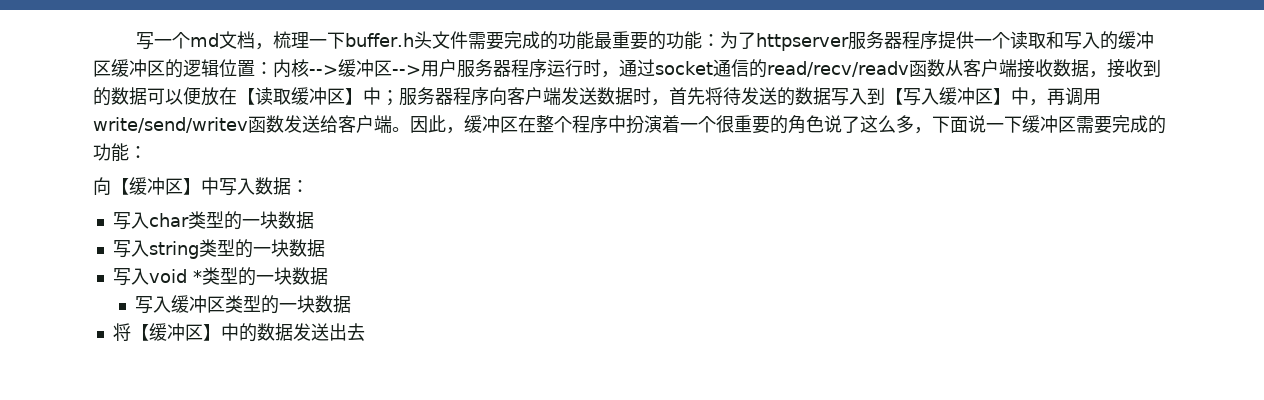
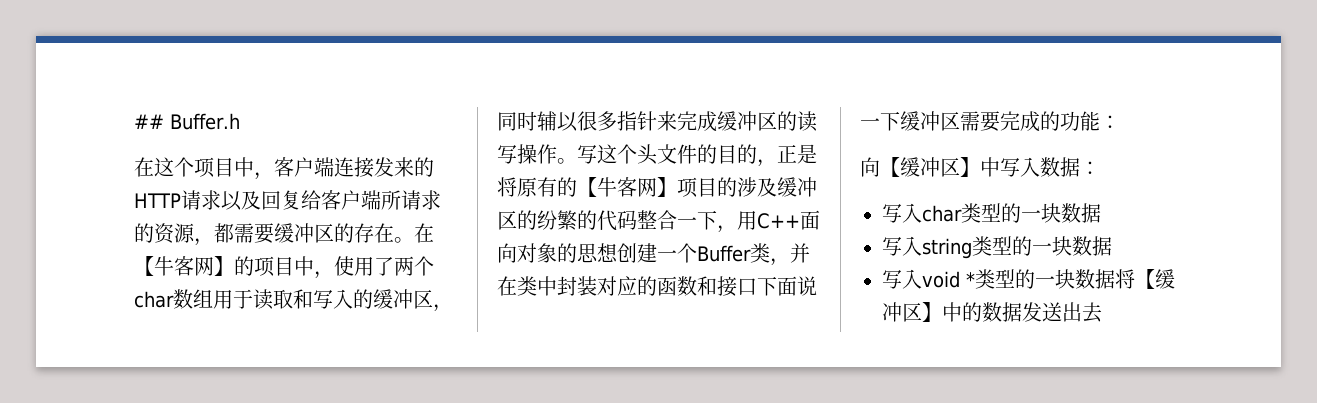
- 写一个md文档，梳理一下buffer.h头文件需要完成的功能最重要的功能：为了httpserver服务器程序提供一个读取和写入的缓冲区缓冲区的逻辑位置：内核-->缓冲区-->用户服务器程序运行时，通过socket通信的read/recv/readv函数从客户端接收数据，接收到的数据可以便放在【读取缓冲区】中；服务器程序向客户端发送数据时，首先将待发送的数据写入到【写入缓冲区】中，再调用write/send/writev函数发送给客户端。因此，缓冲区在整个程序中扮演着一个很重要的角色说了这么多，下面说一下缓冲区需要完成的功能：
+ ## Buffer.h
+ 在这个项目中，客户端连接发来的HTTP请求以及回复给客户端所请求的资源，都需要缓冲区的存在。在【牛客网】的项目中，使用了两个char数组用于读取和写入的缓冲区，同时辅以很多指针来完成缓冲区的读写操作。写这个头文件的目的，正是将原有的【牛客网】项目的涉及缓冲区的纷繁的代码整合一下，用C++面向对象的思想创建一个Buffer类，并在类中封装对应的函数和接口下面说一下缓冲区需要完成的功能：
- 写入void *类型的一块数据
- 写入缓冲区类型的一块数据
- 将【缓冲区】中的数据发送出去
+ 写入void *类型的一块数据将【缓冲区】中的数据发送出去

